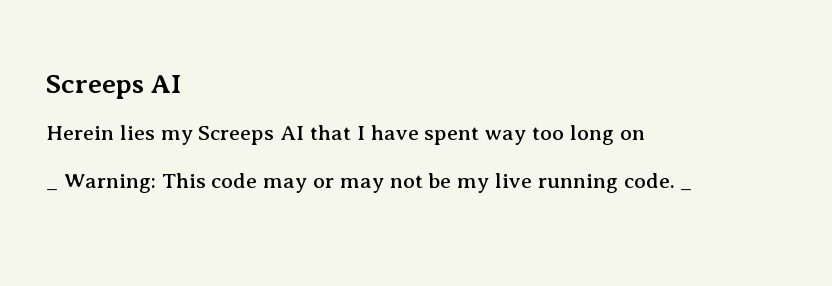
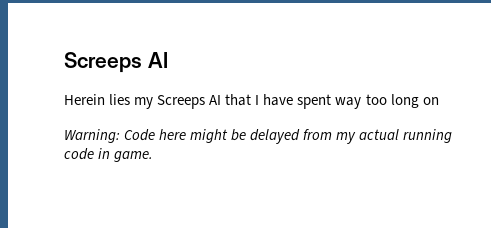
- _ Warning: This code may or may not be my live running code. _
+ Warning: Code here might be delayed from my actual running code in game.

